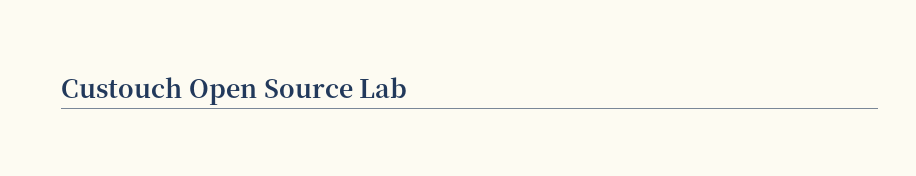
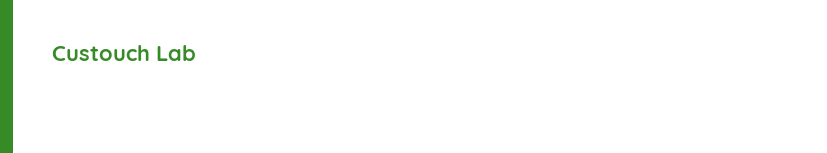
- Custouch Open Source Lab
+ Custouch Lab

